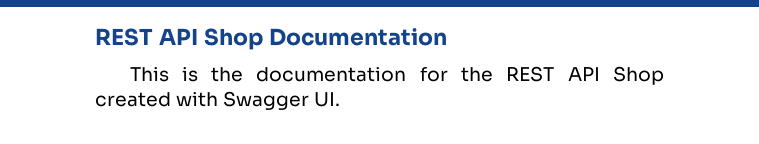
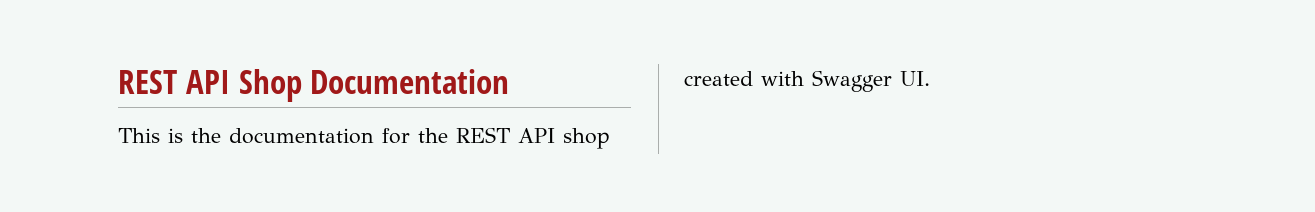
- This is the documentation for the REST API Shop created with Swagger UI.
+ This is the documentation for the REST API shop created with Swagger UI.

